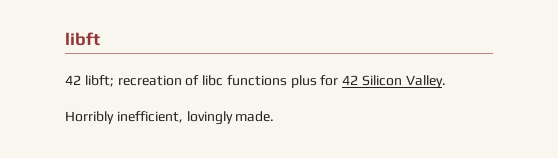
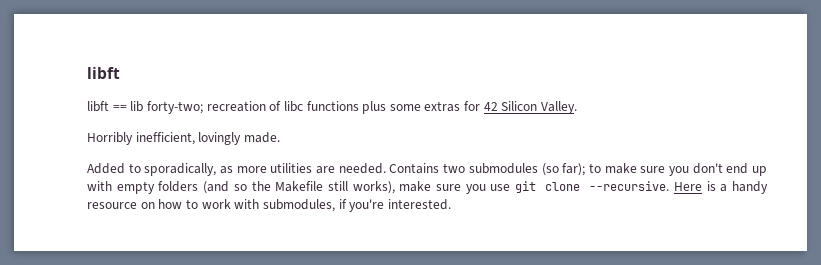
- 42 libft; recreation of libc functions plus for 42 Silicon Valley.
+ libft == lib forty-two; recreation of libc functions plus some extras for 42 Silicon Valley.
+ Added to sporadically, as more utilities are needed. Contains two submodules (so far); to make sure you don't end up with empty folders (and so the Makefile still works), make sure you use git clone --recursive. Here is a handy resource on how to work with submodules, if you're interested.

